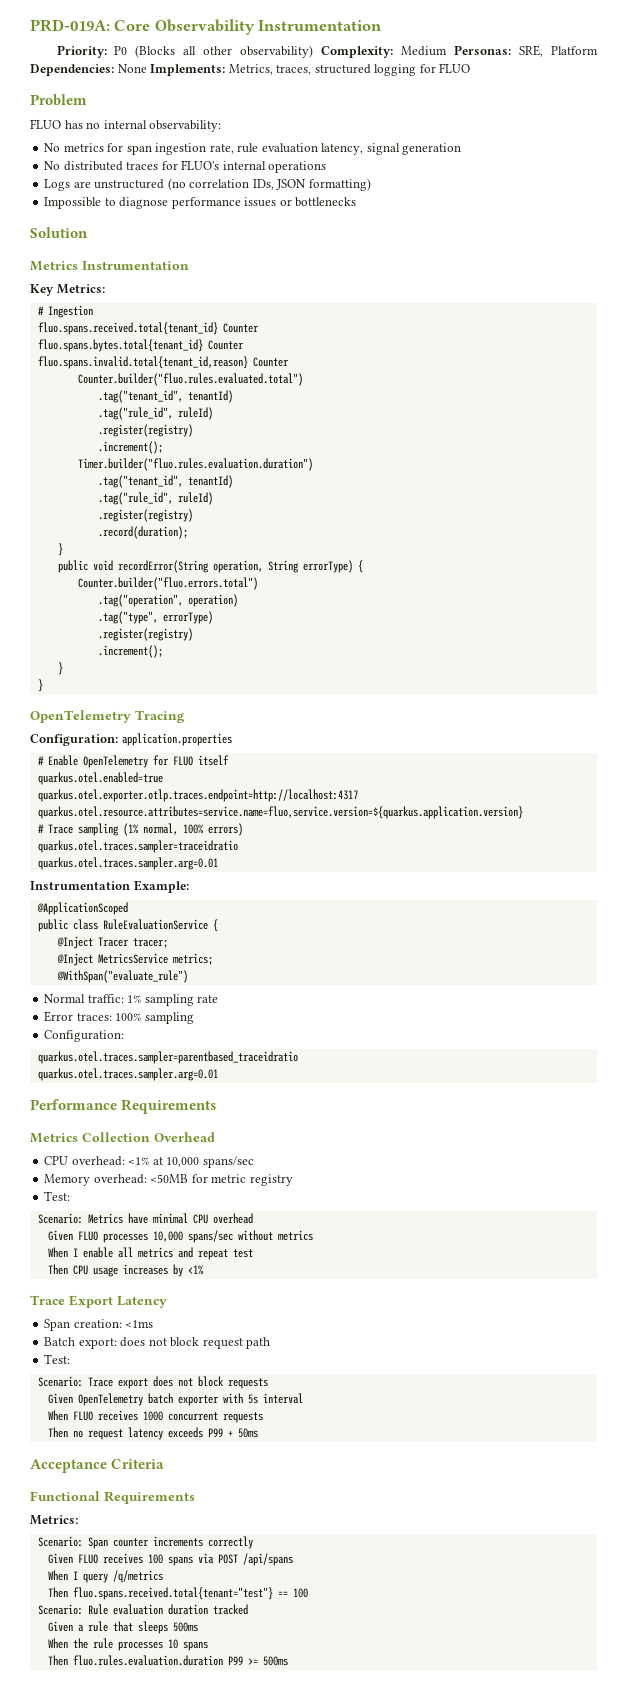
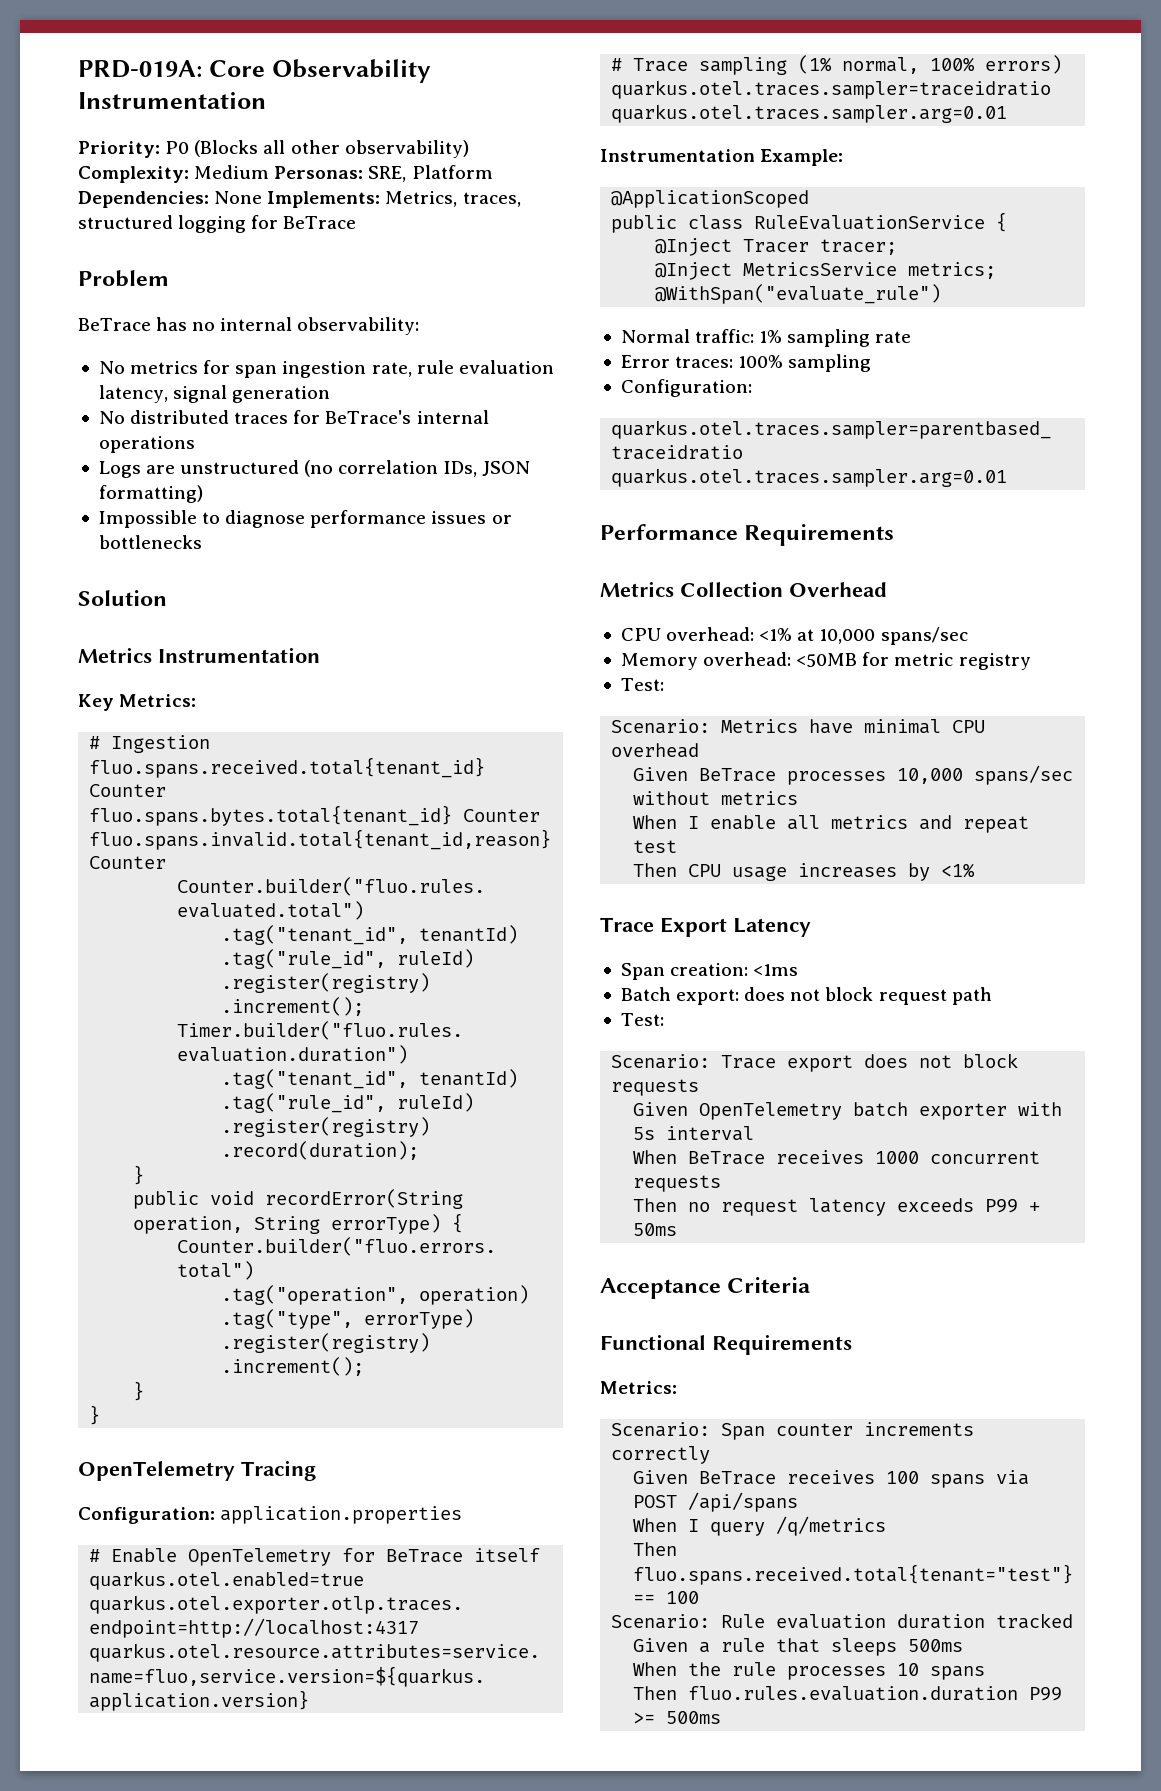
- Priority: P0 (Blocks all other observability) Complexity: Medium Personas: SRE, Platform Dependencies: None Implements: Metrics, traces, structured logging for FLUO
+ Priority: P0 (Blocks all other observability) Complexity: Medium Personas: SRE, Platform Dependencies: None Implements: Metrics, traces, structured logging for BeTrace
- FLUO has no internal observability:
+ BeTrace has no internal observability:
- No distributed traces for FLUO's internal operations
+ No distributed traces for BeTrace's internal operations
- # Enable OpenTelemetry for FLUO itself
+ # Enable OpenTelemetry for BeTrace itself
- Given FLUO processes 10,000 spans/sec without metrics
+ Given BeTrace processes 10,000 spans/sec without metrics
- When FLUO receives 1000 concurrent requests
+ When BeTrace receives 1000 concurrent requests
- Given FLUO receives 100 spans via POST /api/spans
+ Given BeTrace receives 100 spans via POST /api/spans

